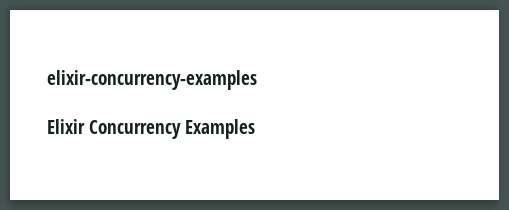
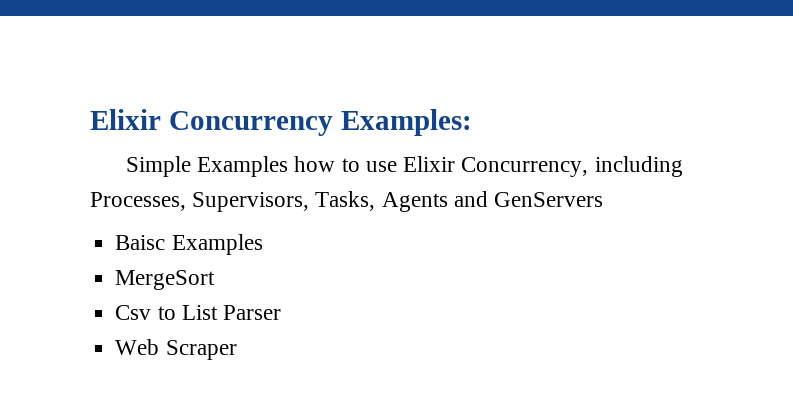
- elixir-concurrency-examples
- Elixir Concurrency Examples
+ Elixir Concurrency Examples:
+ Simple Examples how to use Elixir Concurrency, including Processes, Supervisors, Tasks, Agents and GenServers
+ Baisc Examples
+ MergeSort
+ Csv to List Parser
+ Web Scraper

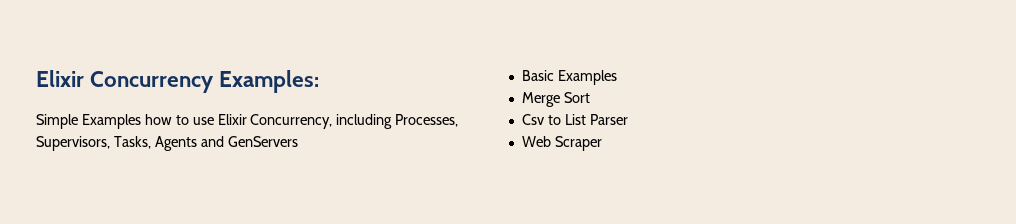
- Baisc Examples
+ Basic Examples
- MergeSort
+ Merge Sort

